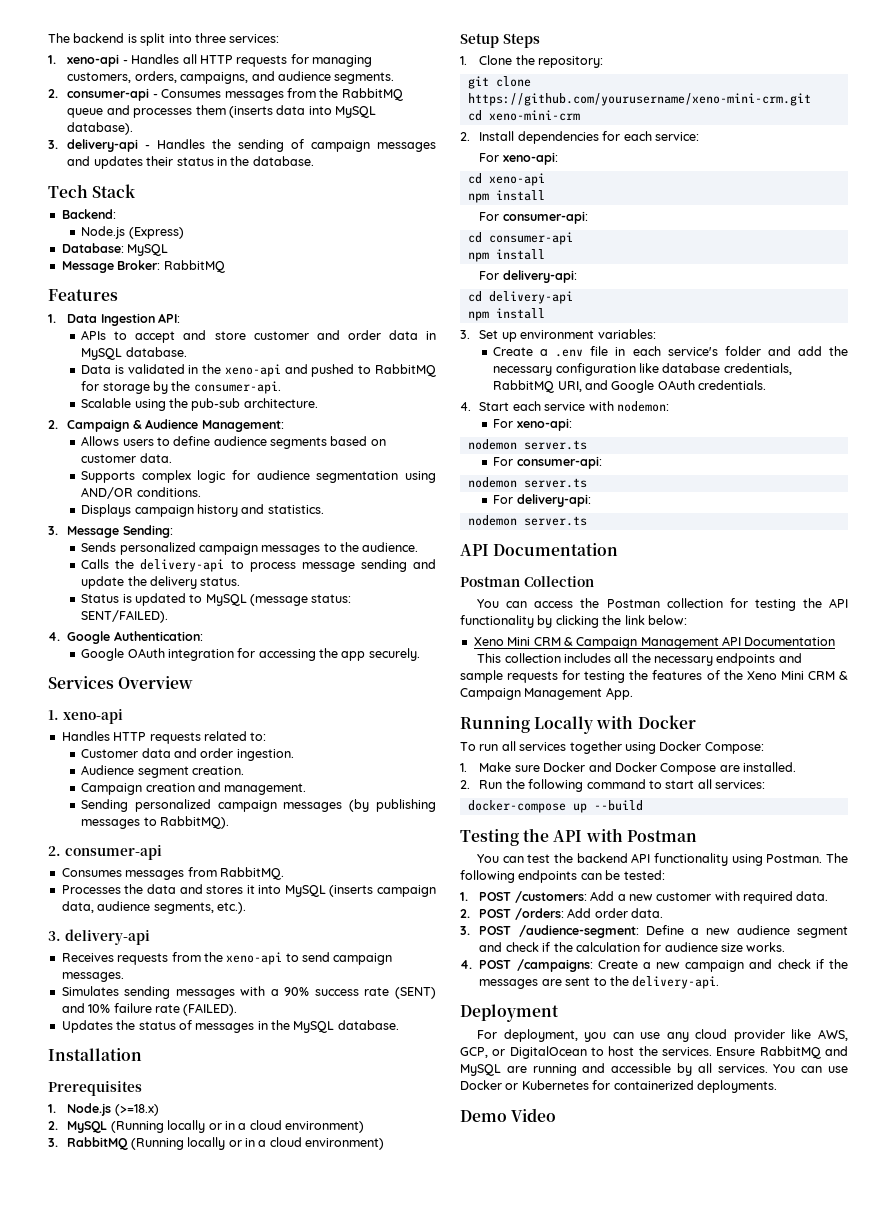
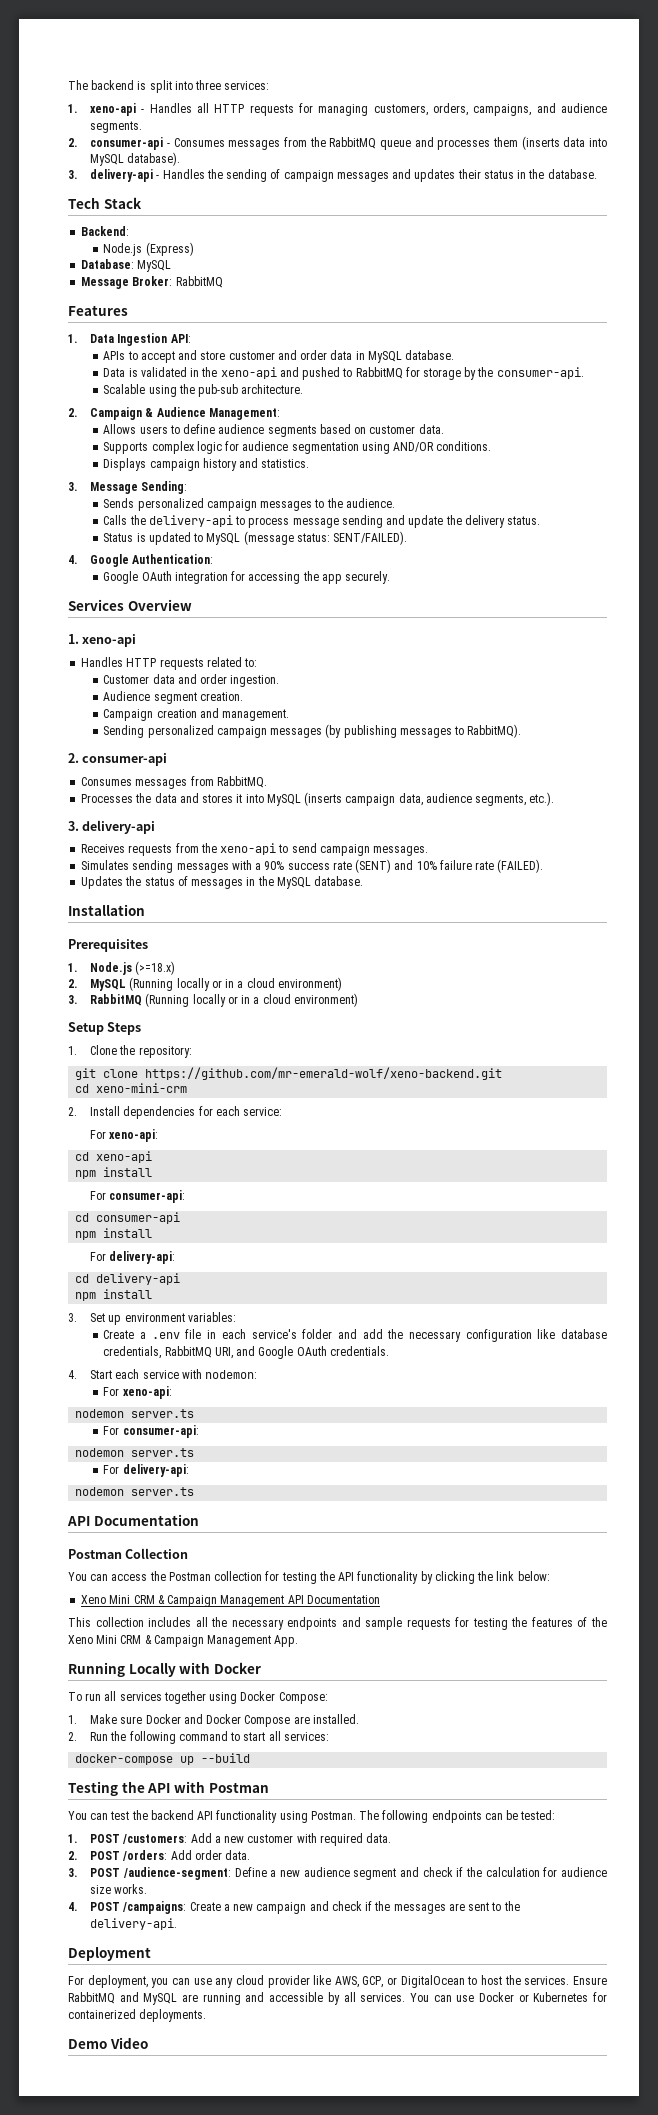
- git clone https://github.com/yourusername/xeno-mini-crm.git
+ git clone https://github.com/mr-emerald-wolf/xeno-backend.git

